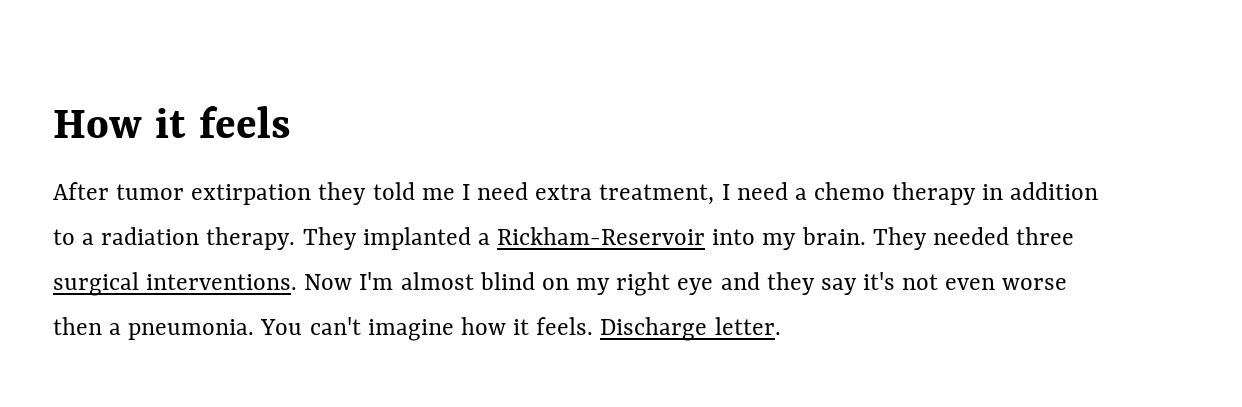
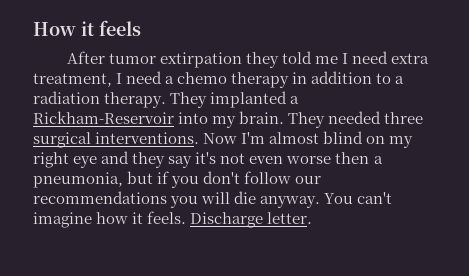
- Now I'm almost blind on my right eye and they say it's not even worse then a pneumonia.
+ Now I'm almost blind on my right eye and they say it's not even worse then a pneumonia, but if you don't follow our recommendations you will die anyway.

